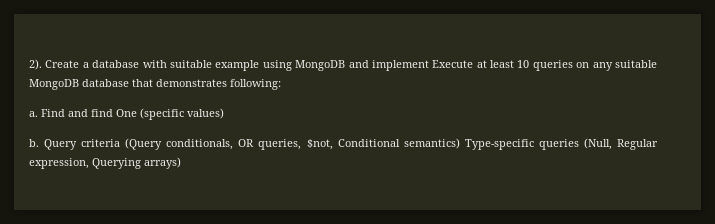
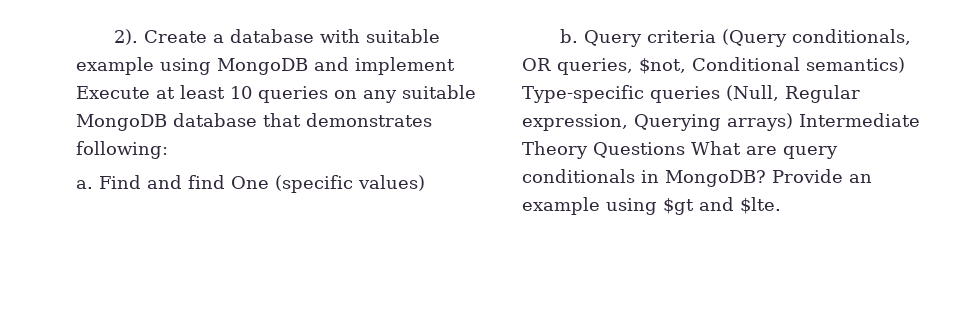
- Query criteria (Query conditionals, OR queries, $not, Conditional semantics) Type-specific queries (Null, Regular expression, Querying arrays)
+ Query criteria (Query conditionals, OR queries, $not, Conditional semantics) Type-specific queries (Null, Regular expression, Querying arrays) Intermediate Theory Questions What are query conditionals in MongoDB? Provide an example using $gt and $lte.

